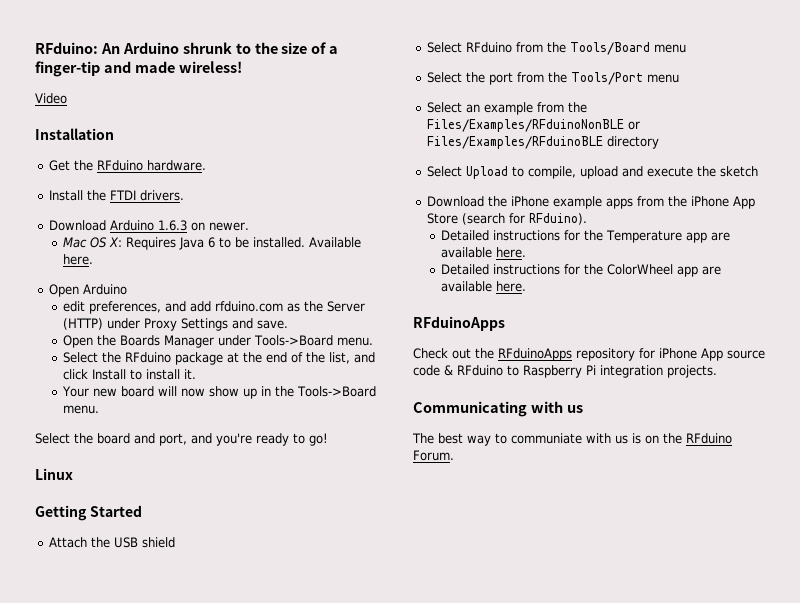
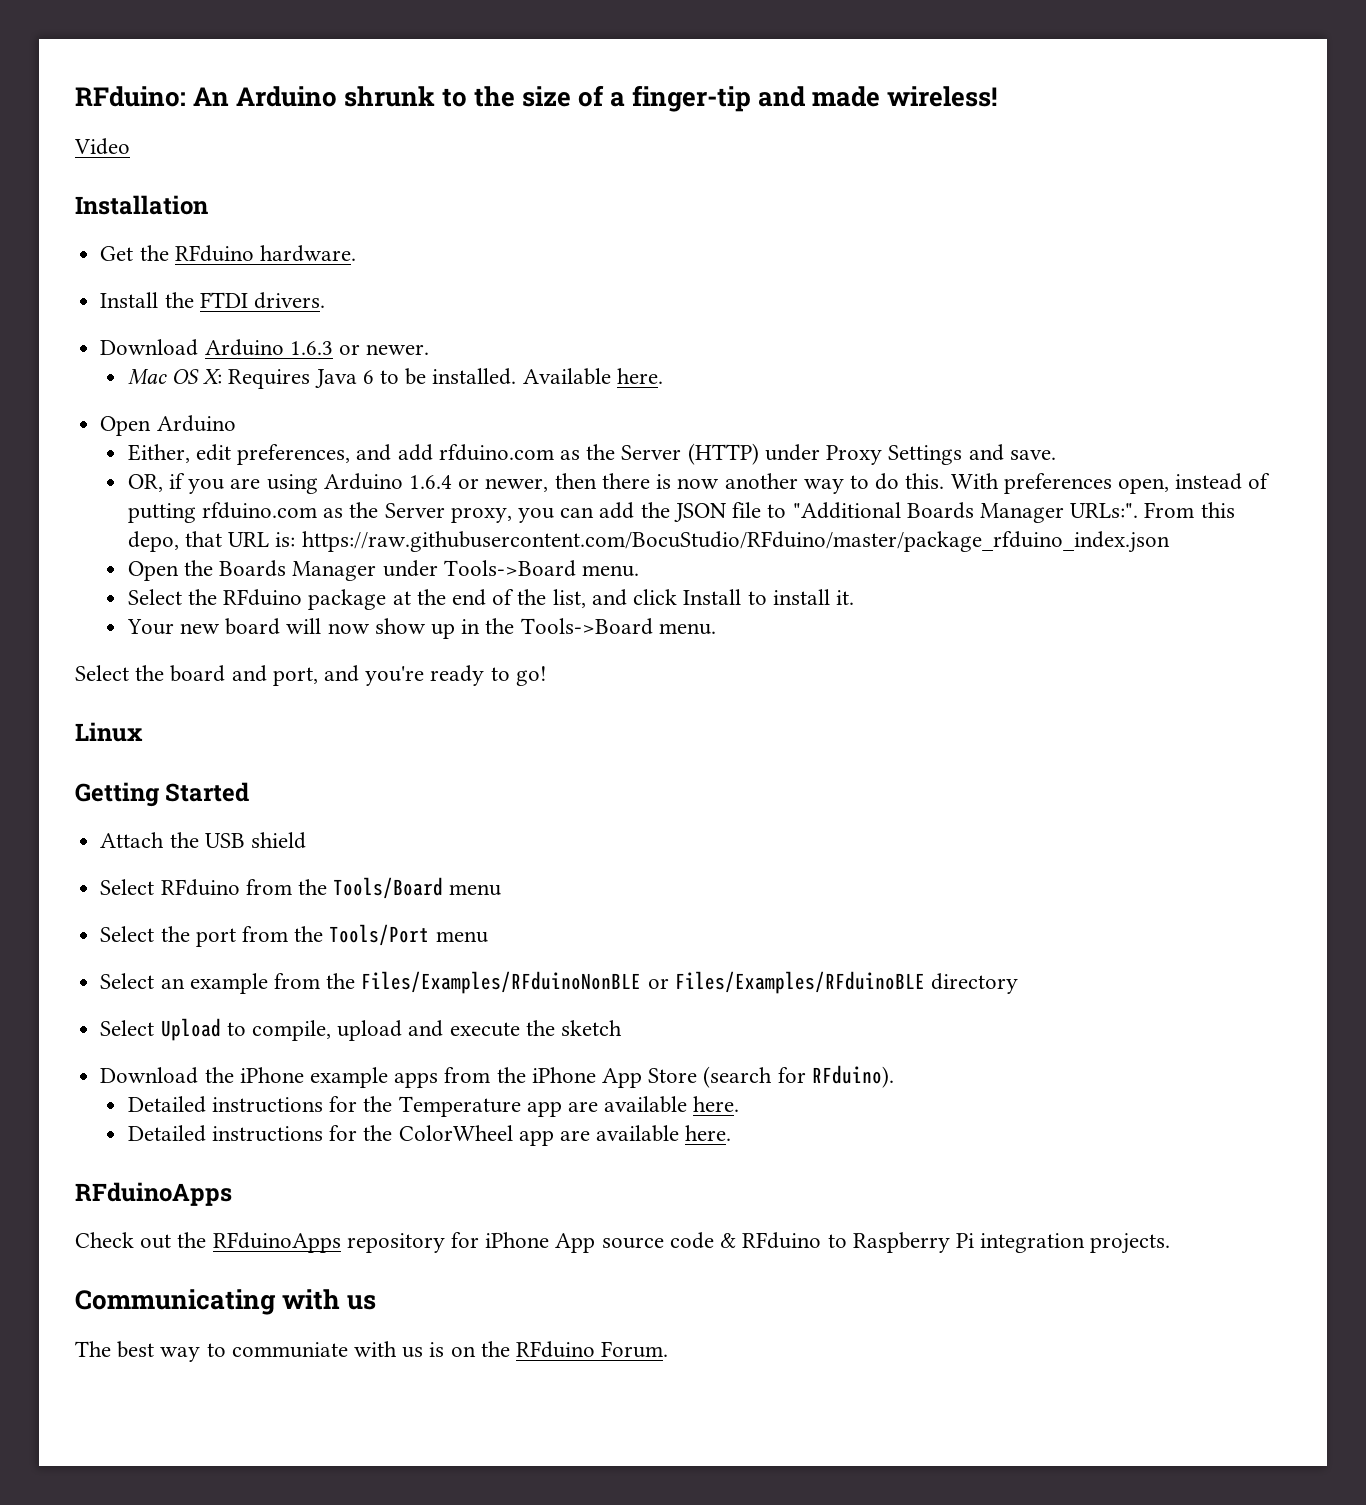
- Download Arduino 1.6.3 on newer.
+ Download Arduino 1.6.3 or newer.
- edit preferences, and add rfduino.com as the Server (HTTP) under Proxy Settings and save.
+ Either, edit preferences, and add rfduino.com as the Server (HTTP) under Proxy Settings and save.
+ OR, if you are using Arduino 1.6.4 or newer, then there is now another way to do this. With preferences open, instead of putting rfduino.com as the Server proxy, you can add the JSON file to "Additional Boards Manager URLs:". From this depo, that URL is: https://raw.githubusercontent.com/BocuStudio/RFduino/master/package_rfduino_index.json

